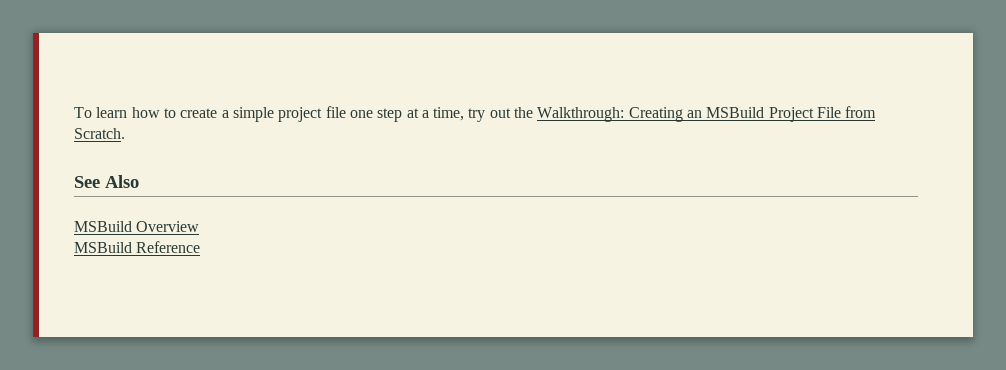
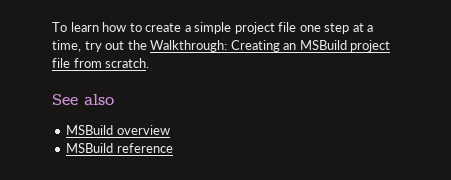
- To learn how to create a simple project file one step at a time, try out the Walkthrough: Creating an MSBuild Project File from Scratch.
+ To learn how to create a simple project file one step at a time, try out the Walkthrough: Creating an MSBuild project file from scratch.
- See Also
- MSBuild Overview
- MSBuild Reference
+ See also
+ MSBuild overview
+ MSBuild reference

